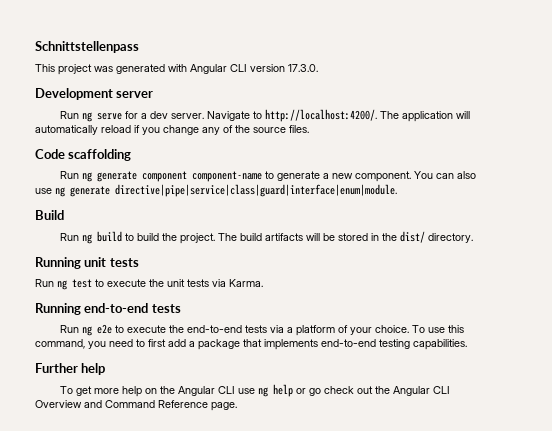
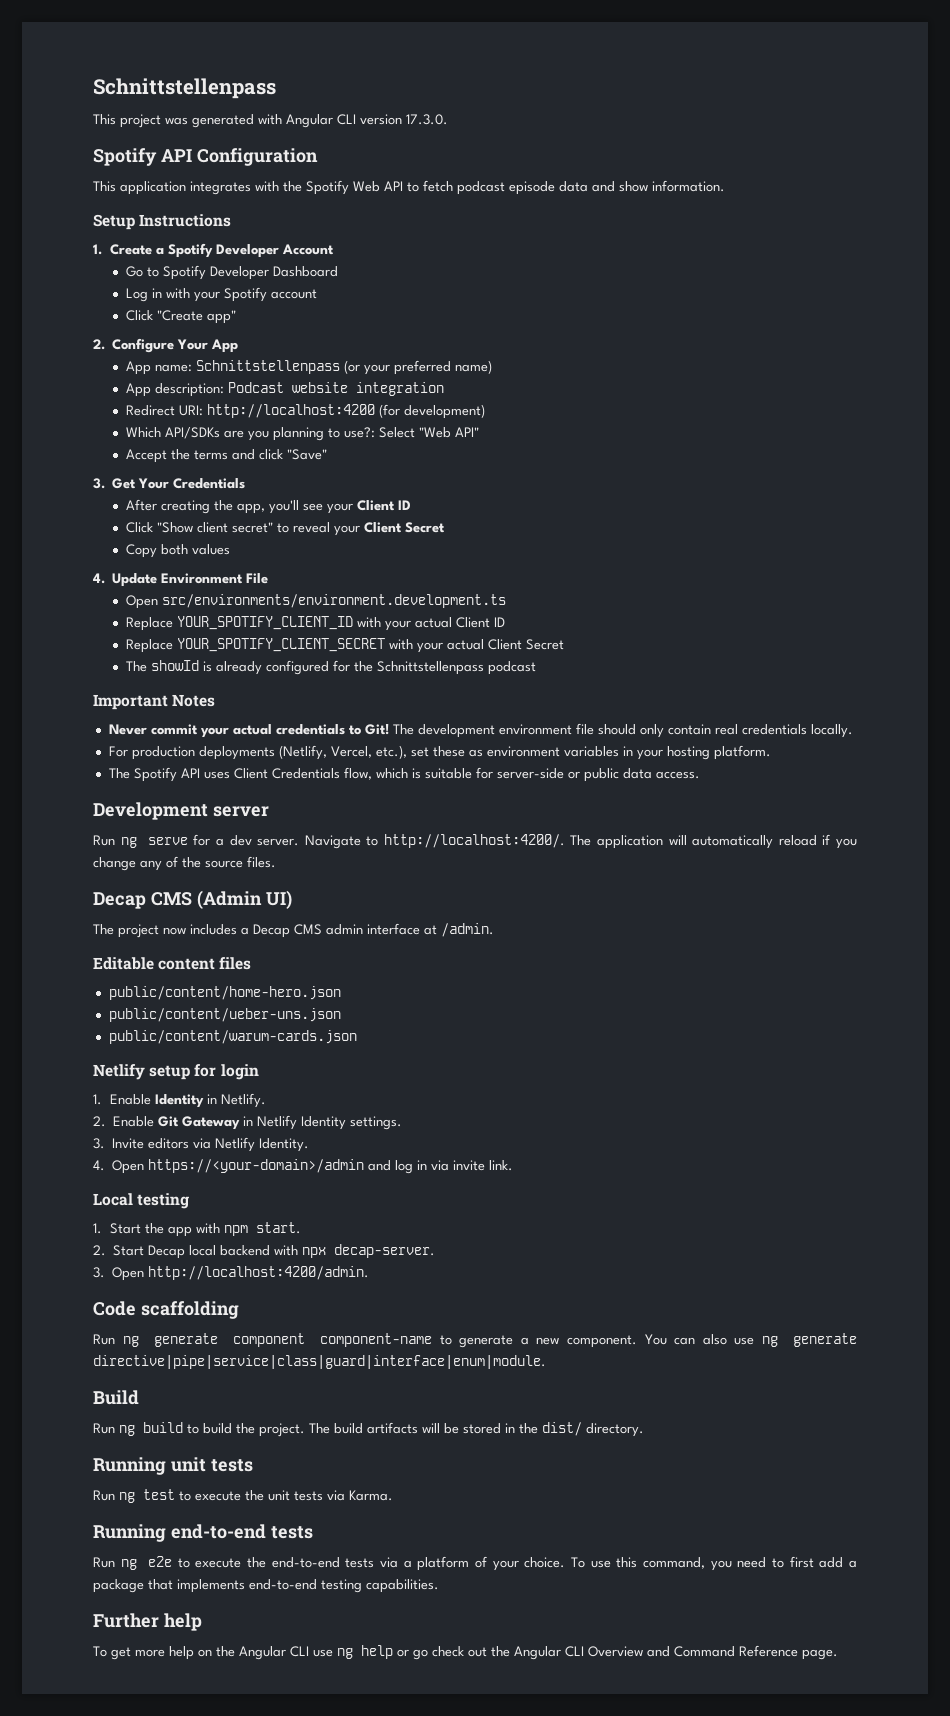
+ Spotify API Configuration
+ This application integrates with the Spotify Web API to fetch podcast episode data and show information.
+ Setup Instructions
+ 1. Create a Spotify Developer Account
+ Go to Spotify Developer Dashboard
+ Log in with your Spotify account
+ Click "Create app"
+ 2. Configure Your App
+ App name: Schnittstellenpass (or your preferred name)
+ App description: Podcast website integration
+ Redirect URI: http://localhost:4200 (for development)
+ Which API/SDKs are you planning to use?: Select "Web API"
+ Accept the terms and click "Save"
+ 3. Get Your Credentials
+ After creating the app, you'll see your Client ID
+ Click "Show client secret" to reveal your Client Secret
+ Copy both values
+ 4. Update Environment File
+ Open src/environments/environment.development.ts
+ Replace YOUR_SPOTIFY_CLIENT_ID with your actual Client ID
+ Replace YOUR_SPOTIFY_CLIENT_SECRET with your actual Client Secret
+ The showId is already configured for the Schnittstellenpass podcast
+ Important Notes
+ Never commit your actual credentials to Git! The development environment file should only contain real credentials locally.
+ For production deployments (Netlify, Vercel, etc.), set these as environment variables in your hosting platform.
+ The Spotify API uses Client Credentials flow, which is suitable for server-side or public data access.
+ Decap CMS (Admin UI)
+ The project now includes a Decap CMS admin interface at /admin.
+ Editable content files
+ public/content/home-hero.json
+ public/content/ueber-uns.json
+ public/content/warum-cards.json
+ Netlify setup for login
+ 1. Enable Identity in Netlify.
+ 2. Enable Git Gateway in Netlify Identity settings.
+ 3. Invite editors via Netlify Identity.
+ 4. Open https://<your-domain>/admin and log in via invite link.
+ Local testing
+ 1. Start the app with npm start.
+ 2. Start Decap local backend with npx decap-server.
+ 3. Open http://localhost:4200/admin.

